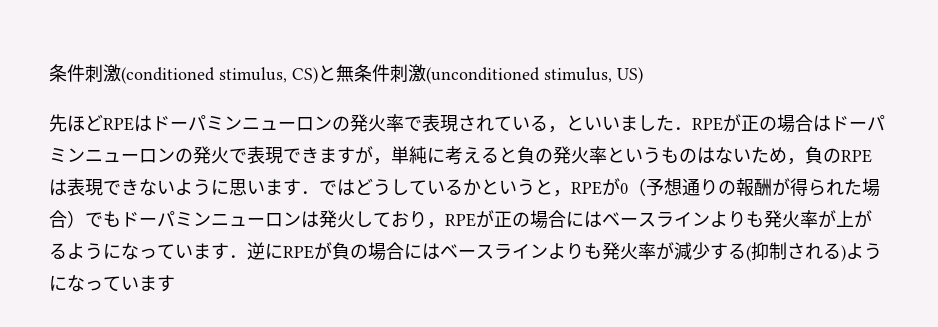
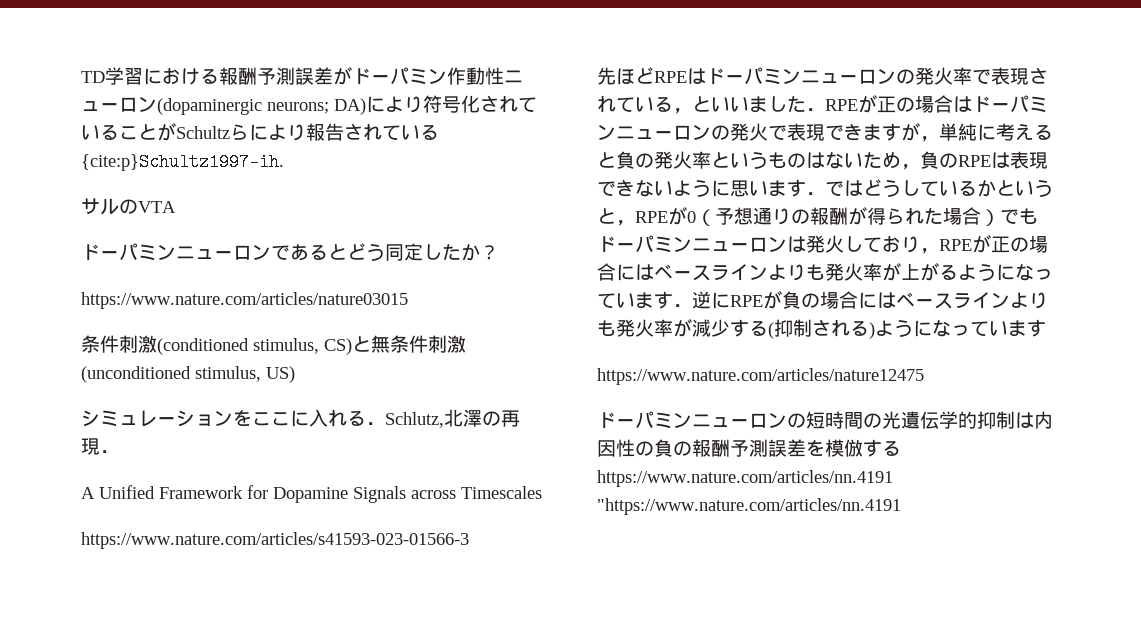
+ TD学習における報酬予測誤差がドーパミン作動性ニューロン(dopaminergic neurons; DA)により符号化されていることがSchultzらにより報告されている{cite:p}Schultz1997-ih.
+ サルのVTA
+ ドーパミンニューロンであるとどう同定したか？
+ https://www.nature.com/articles/nature03015
+ シミュレーションをここに入れる．Schlutz,北澤の再現．
+ A Unified Framework for Dopamine Signals across Timescales
+ https://www.nature.com/articles/s41593-023-01566-3
+ https://www.nature.com/articles/nature12475
+ ドーパミンニューロンの短時間の光遺伝学的抑制は内因性の負の報酬予測誤差を模倣するhttps://www.nature.com/articles/nn.4191 "https://www.nature.com/articles/nn.4191

